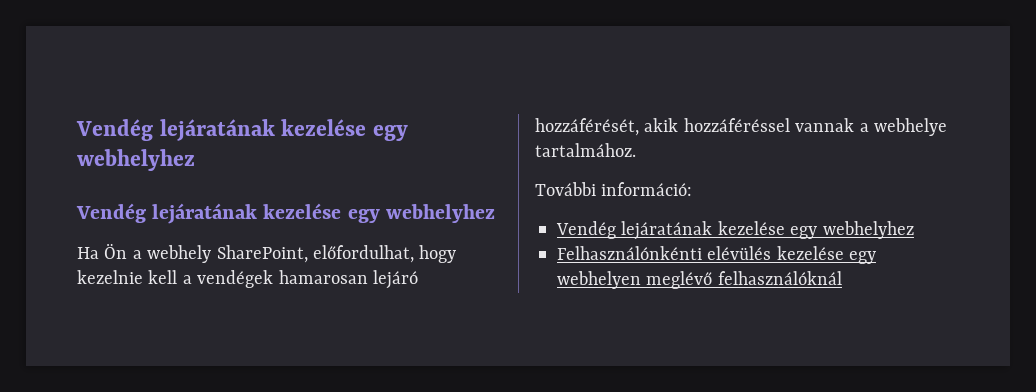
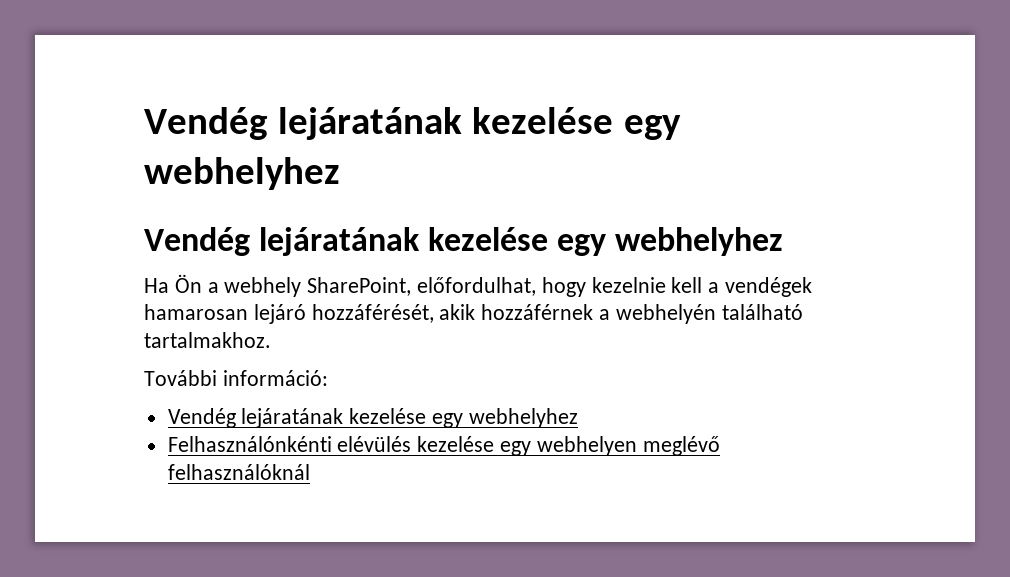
- Ha Ön a webhely SharePoint, előfordulhat, hogy kezelnie kell a vendégek hamarosan lejáró hozzáférését, akik hozzáféréssel vannak a webhelye tartalmához.
+ Ha Ön a webhely SharePoint, előfordulhat, hogy kezelnie kell a vendégek hamarosan lejáró hozzáférését, akik hozzáférnek a webhelyén található tartalmakhoz.

